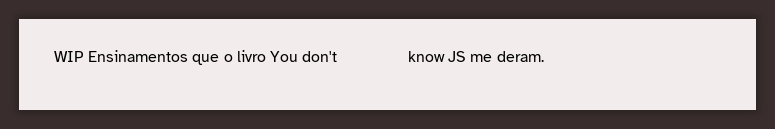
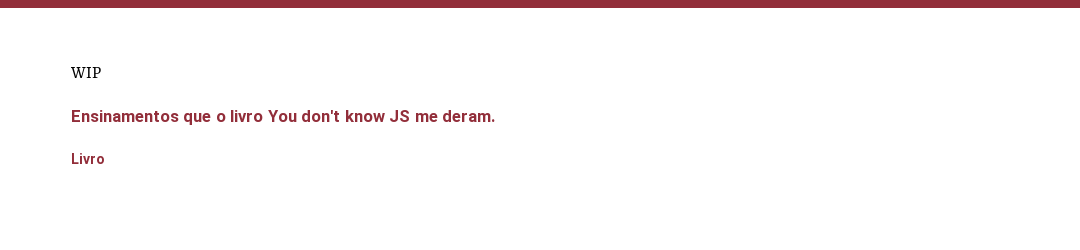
- WIP Ensinamentos que o livro You don't know JS me deram.
+ WIP
+ Ensinamentos que o livro You don't know JS me deram.
+ Livro

